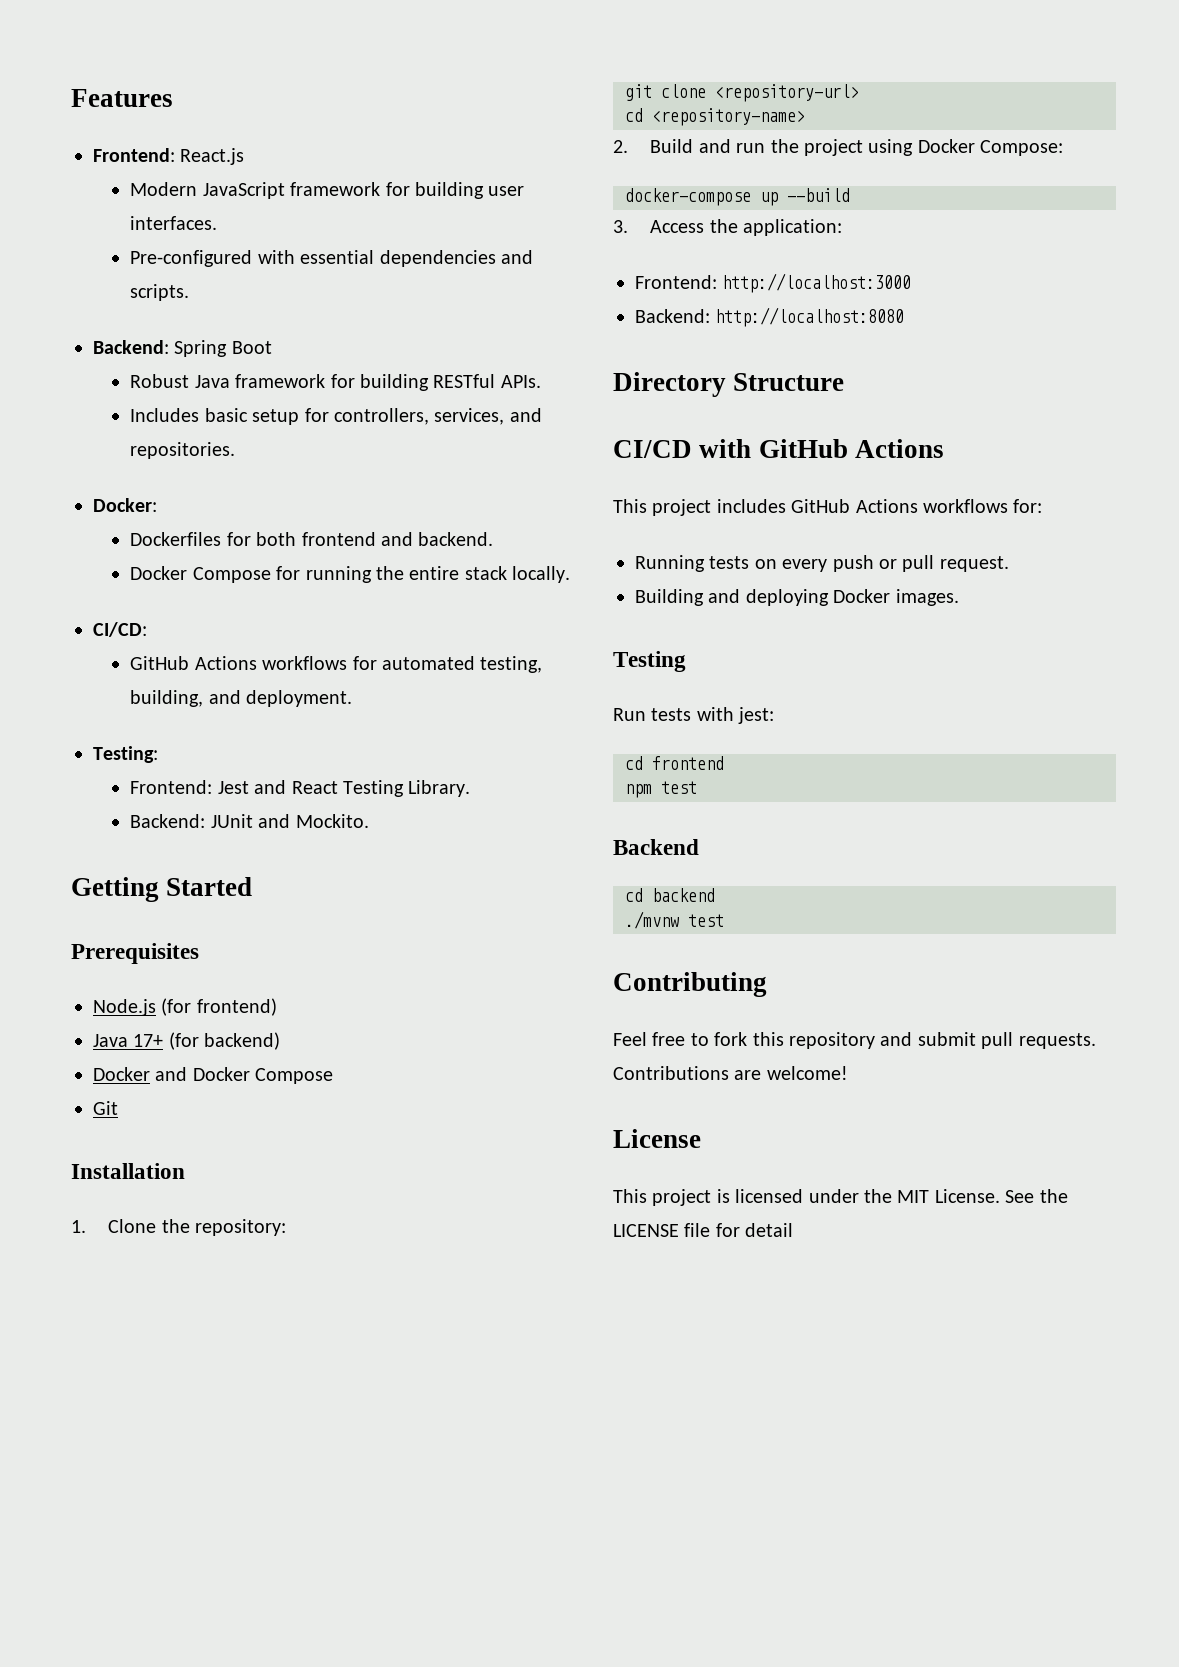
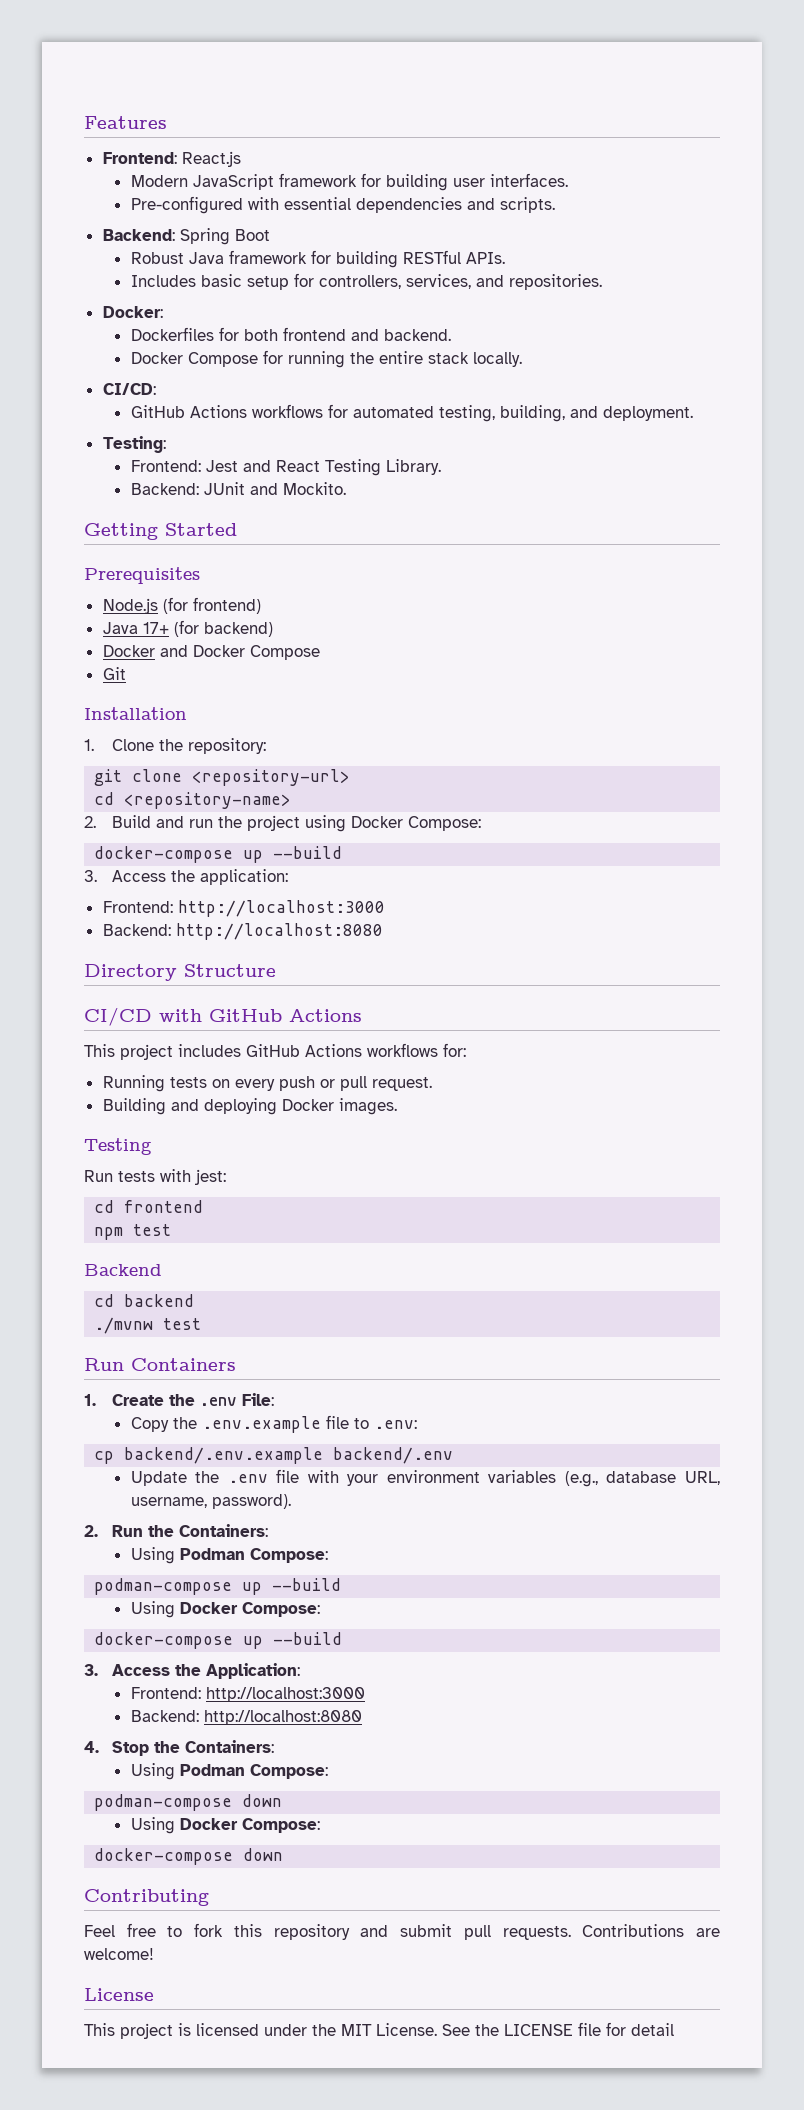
+ Run Containers
+ 1. Create the .env File:
+ Copy the .env.example file to .env:
+ cp backend/.env.example backend/.env
+ Update the .env file with your environment variables (e.g., database URL, username, password).
+ 2. Run the Containers:
+ Using Podman Compose:
+ podman-compose up --build
+ Using Docker Compose:
+ docker-compose up --build
+ 3. Access the Application:
+ Frontend: http://localhost:3000
+ Backend: http://localhost:8080
+ 4. Stop the Containers:
+ Using Podman Compose:
+ podman-compose down
+ Using Docker Compose:
+ docker-compose down

